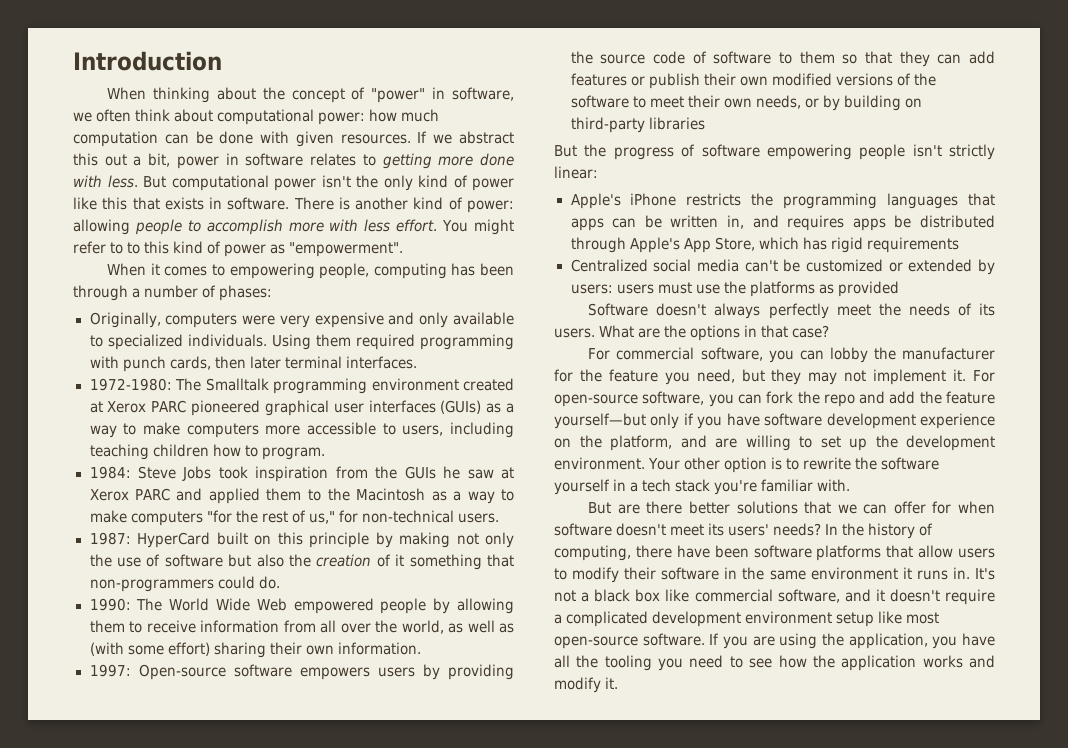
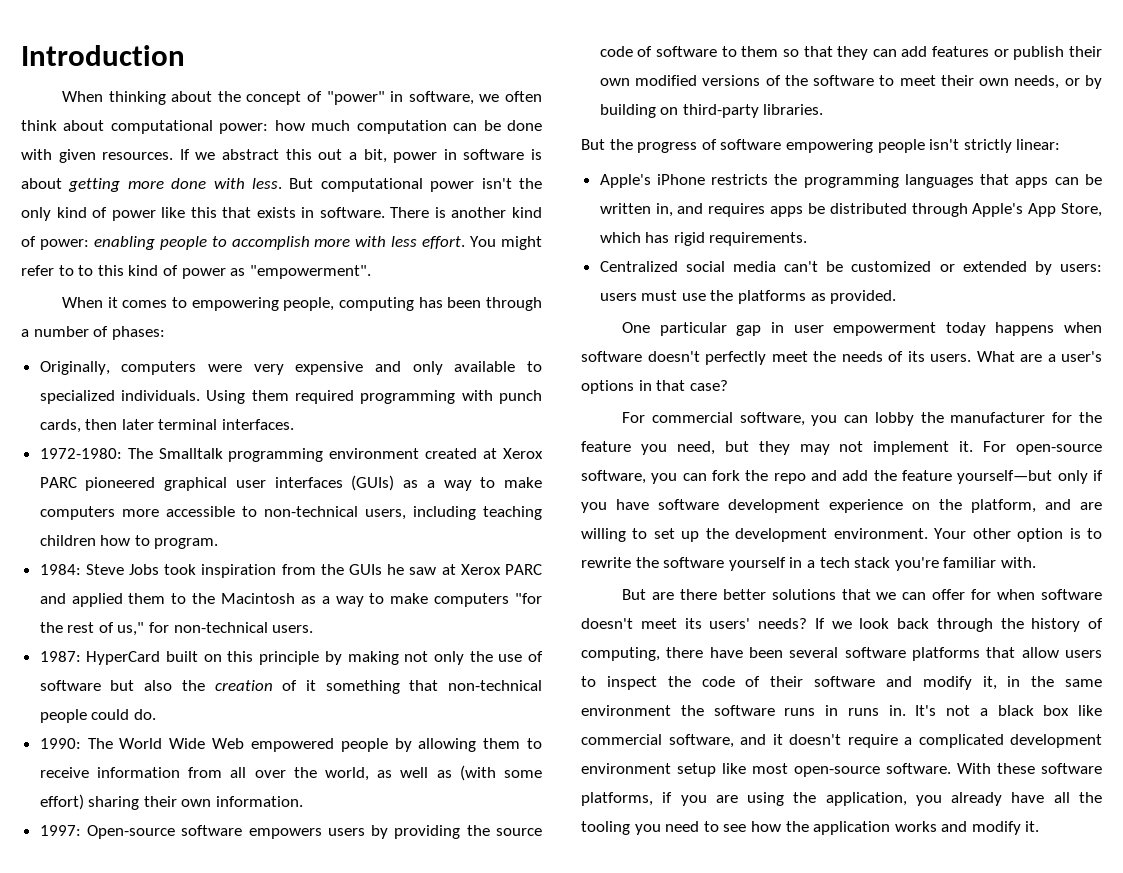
- If we abstract this out a bit, power in software relates to getting more done with less.
+ If we abstract this out a bit, power in software is about getting more done with less.
- There is another kind of power: allowing people to accomplish more with less effort.
+ There is another kind of power: enabling people to accomplish more with less effort.
- 1972-1980: The Smalltalk programming environment created at Xerox PARC pioneered graphical user interfaces (GUIs) as a way to make computers more accessible to users, including teaching children how to program.
+ 1972-1980: The Smalltalk programming environment created at Xerox PARC pioneered graphical user interfaces (GUIs) as a way to make computers more accessible to non-technical users, including teaching children how to program.
- 1987: HyperCard built on this principle by making not only the use of software but also the creation of it something that non-programmers could do.
+ 1987: HyperCard built on this principle by making not only the use of software but also the creation of it something that non-technical people could do.
- 1997: Open-source software empowers users by providing the source code of software to them so that they can add features or publish their own modified versions of the software to meet their own needs, or by building on third-party libraries
+ 1997: Open-source software empowers users by providing the source code of software to them so that they can add features or publish their own modified versions of the software to meet their own needs, or by building on third-party libraries.
- Apple's iPhone restricts the programming languages that apps can be written in, and requires apps be distributed through Apple's App Store, which has rigid requirements
+ Apple's iPhone restricts the programming languages that apps can be written in, and requires apps be distributed through Apple's App Store, which has rigid requirements.
- Centralized social media can't be customized or extended by users: users must use the platforms as provided
- Software doesn't always perfectly meet the needs of its users.
+ Centralized social media can't be customized or extended by users: users must use the platforms as provided.
+ One particular gap in user empowerment today happens when software doesn't perfectly meet the needs of its users.
- What are the options in that case?
+ What are a user's options in that case?
- In the history of computing, there have been software platforms that allow users to modify their software in the same environment it runs in.
+ If we look back through the history of computing, there have been several software platforms that allow users to inspect the code of their software and modify it, in the same environment the software runs in runs in.
- If you are using the application, you have all the tooling you need to see how the application works and modify it.
+ With these software platforms, if you are using the application, you already have all the tooling you need to see how the application works and modify it.

